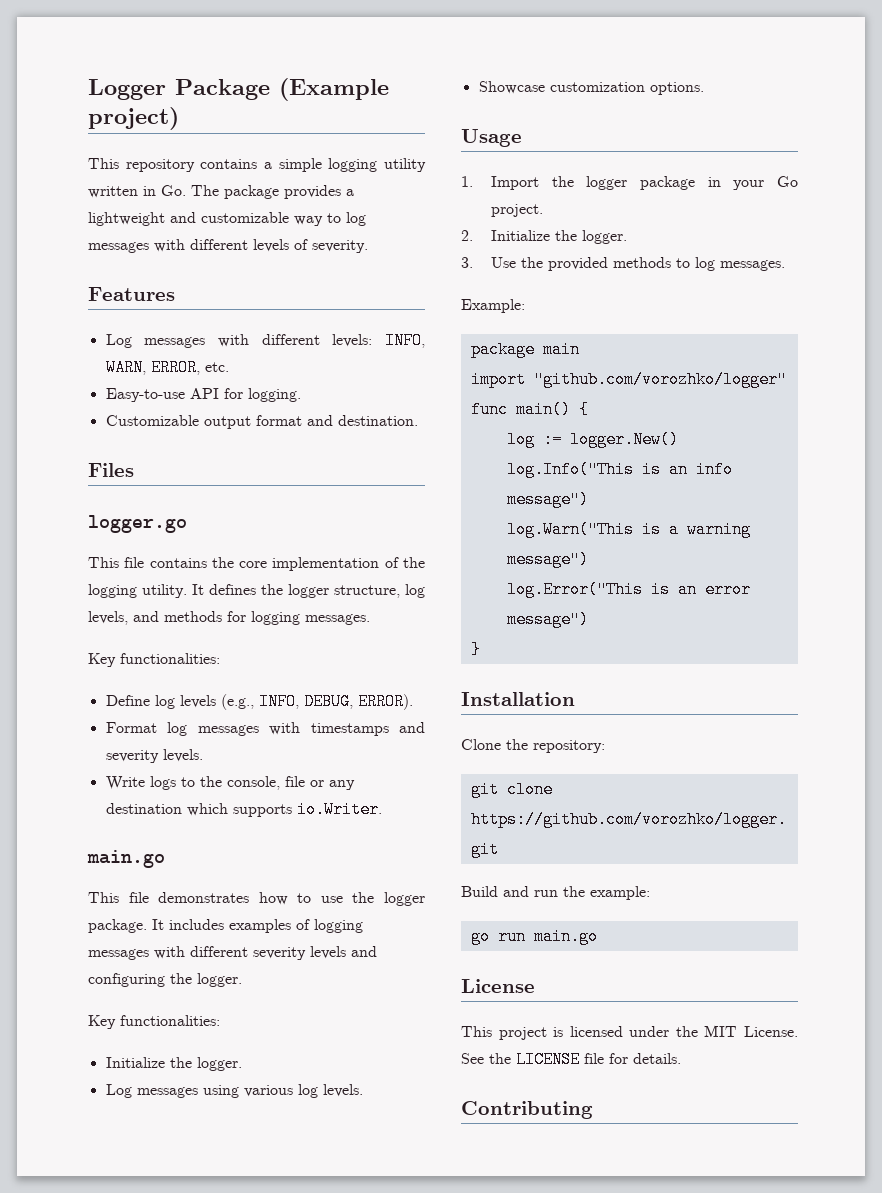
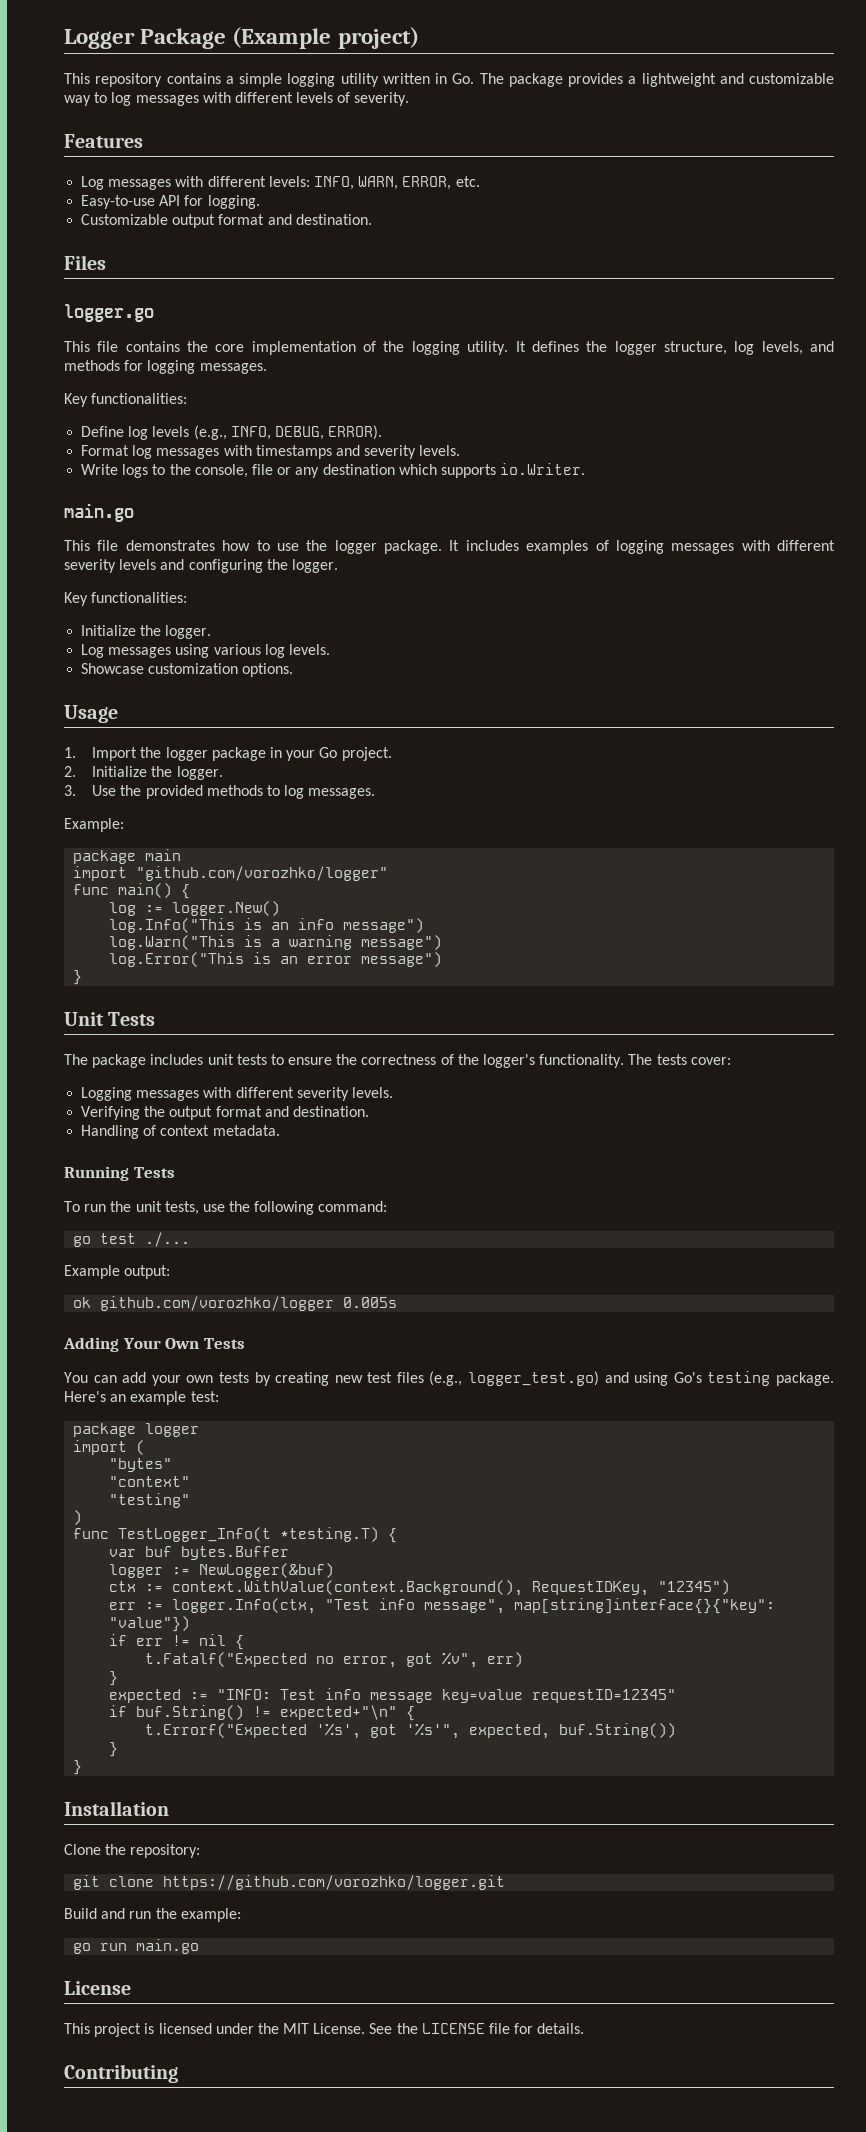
+ Unit Tests
+ The package includes unit tests to ensure the correctness of the logger's functionality. The tests cover:
+ Logging messages with different severity levels.
+ Verifying the output format and destination.
+ Handling of context metadata.
+ Running Tests
+ To run the unit tests, use the following command:
+ go test ./...
+ Example output:
+ ok github.com/vorozhko/logger 0.005s
+ Adding Your Own Tests
+ You can add your own tests by creating new test files (e.g., logger_test.go) and using Go's testing package. Here's an example test:
+ package logger
+ import (
+ "bytes"
+ "context"
+ "testing"
+ )
+ func TestLogger_Info(t *testing.T) {
+ var buf bytes.Buffer
+ logger := NewLogger(&buf)
+ ctx := context.WithValue(context.Background(), RequestIDKey, "12345")
+ err := logger.Info(ctx, "Test info message", map[string]interface{}{"key": "value"})
+ if err != nil {
+ t.Fatalf("Expected no error, got %v", err)
+ }
+ expected := "INFO: Test info message key=value requestID=12345"
+ if buf.String() != expected+"\n" {
+ t.Errorf("Expected '%s', got '%s'", expected, buf.String())
+ }
+ }

